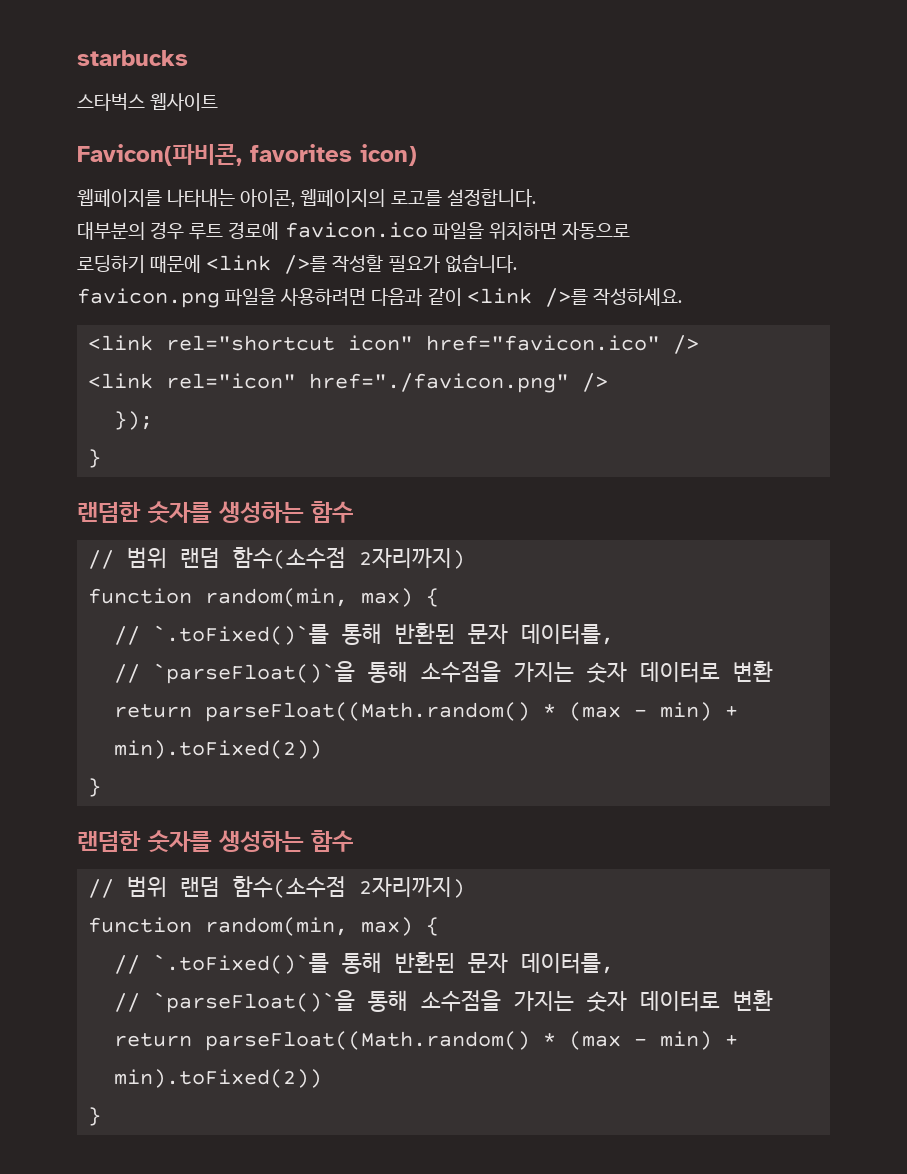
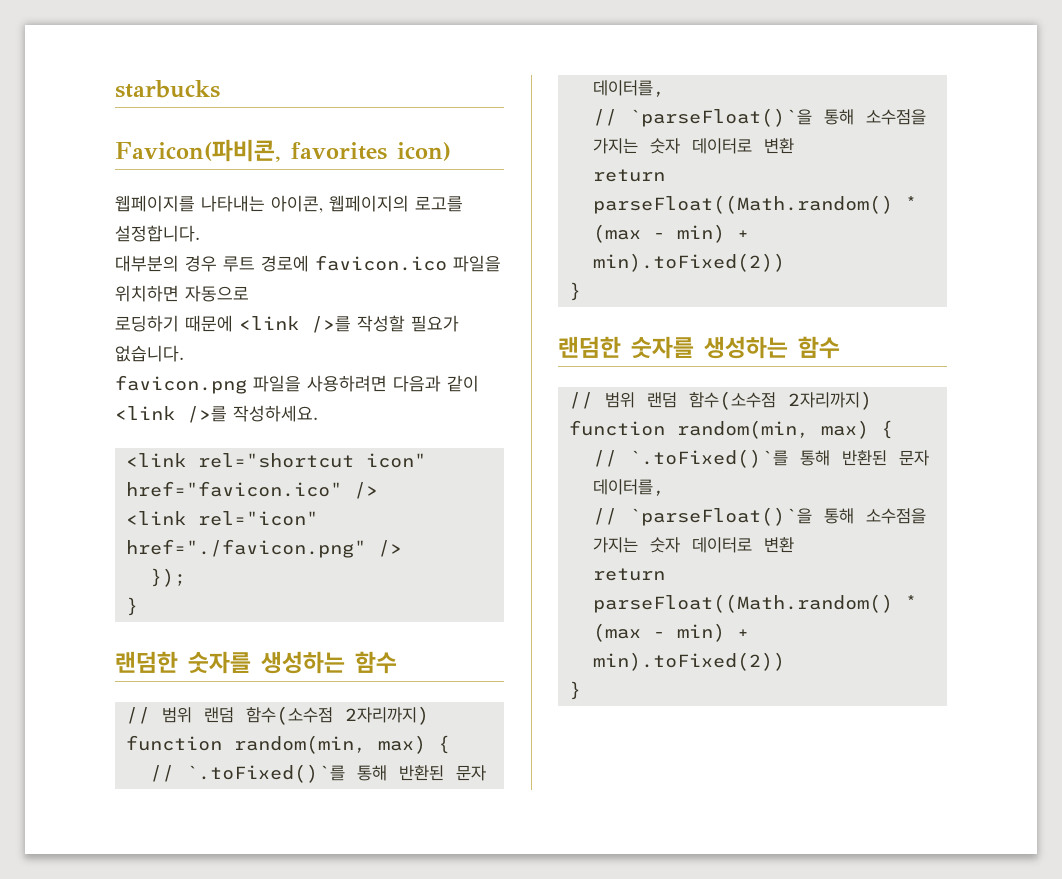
- 스타벅스 웹사이트

